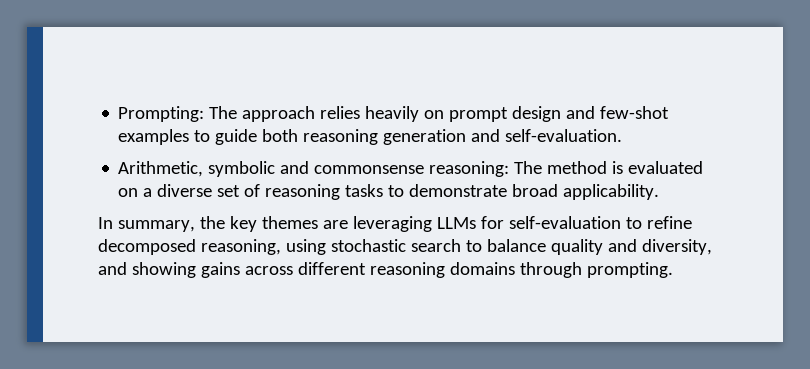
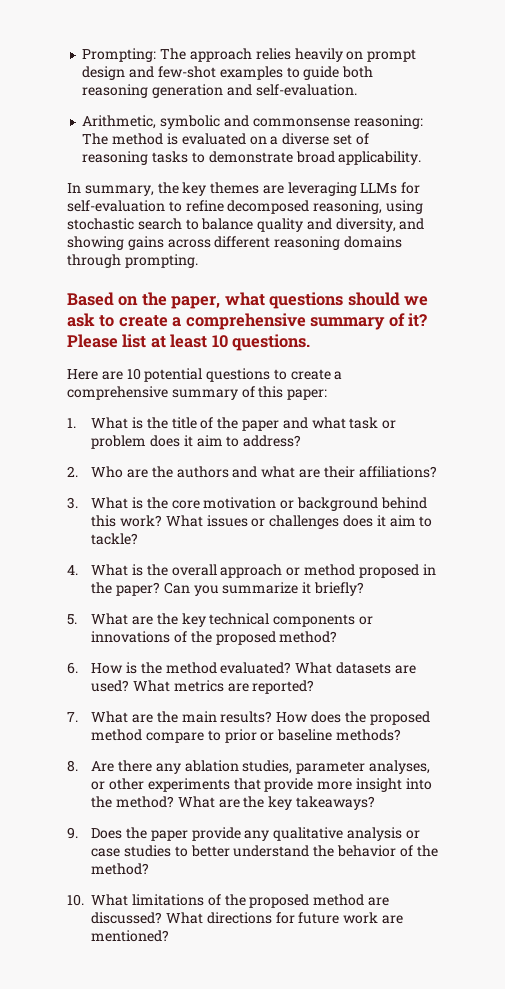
+ Based on the paper, what questions should we ask to create a comprehensive summary of it? Please list at least 10 questions.
+ Here are 10 potential questions to create a comprehensive summary of this paper:
+ 1. What is the title of the paper and what task or problem does it aim to address?
+ 2. Who are the authors and what are their affiliations?
+ 3. What is the core motivation or background behind this work? What issues or challenges does it aim to tackle?
+ 4. What is the overall approach or method proposed in the paper? Can you summarize it briefly?
+ 5. What are the key technical components or innovations of the proposed method?
+ 6. How is the method evaluated? What datasets are used? What metrics are reported?
+ 7. What are the main results? How does the proposed method compare to prior or baseline methods?
+ 8. Are there any ablation studies, parameter analyses, or other experiments that provide more insight into the method? What are the key takeaways?
+ 9. Does the paper provide any qualitative analysis or case studies to better understand the behavior of the method?
+ 10. What limitations of the proposed method are discussed? What directions for future work are mentioned?

